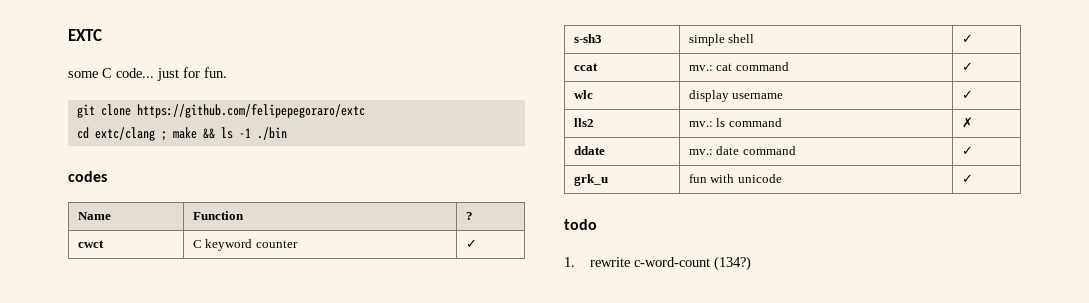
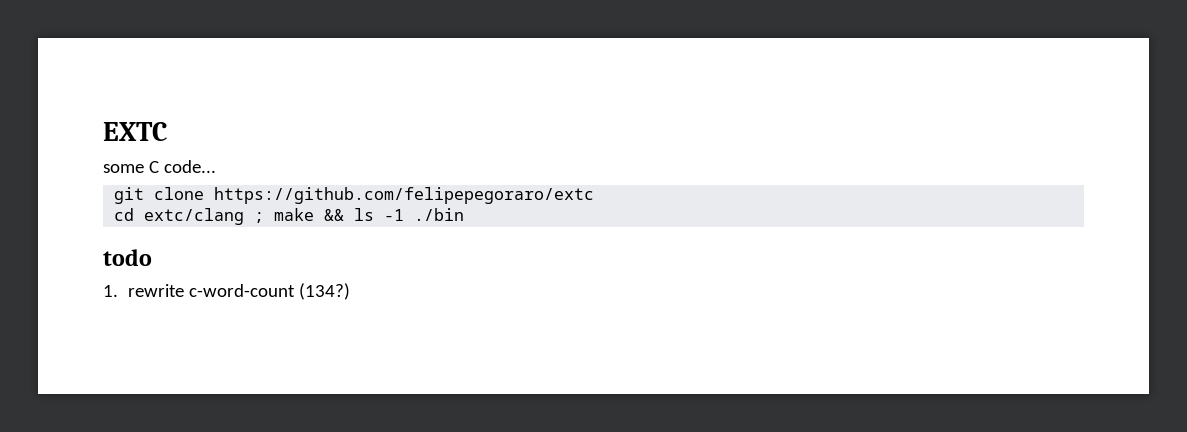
- some C code... just for fun.
+ some C code...
- codes
- Name | Function | ?
- cwct | C keyword counter | ✓
- s-sh3 | simple shell | ✓
- ccat | mv.: cat command | ✓
- wlc | display username | ✓
- lls2 | mv.: ls command | ✗
- ddate | mv.: date command | ✓
- grk_u | fun with unicode | ✓

